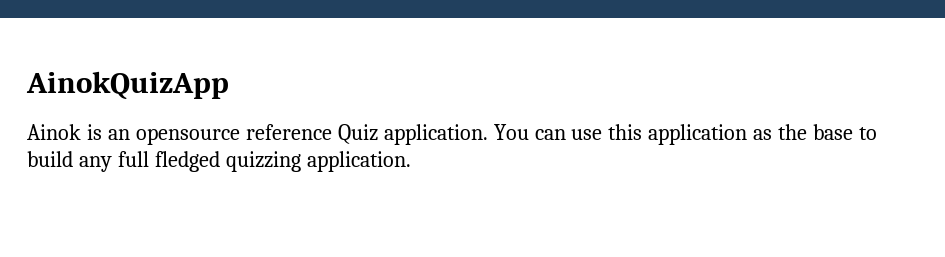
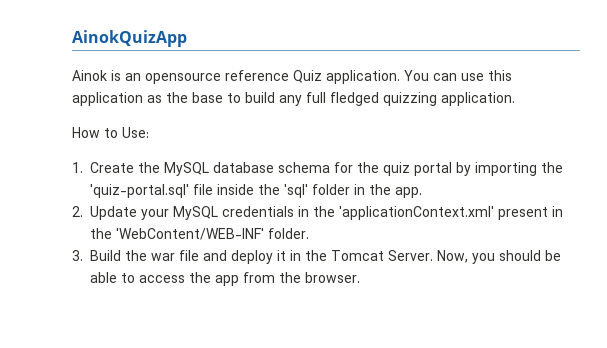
+ How to Use:
+ 1. Create the MySQL database schema for the quiz portal by importing the 'quiz-portal.sql' file inside the 'sql' folder in the app.
+ 2. Update your MySQL credentials in the 'applicationContext.xml' present in the 'WebContent/WEB-INF' folder.
+ 3. Build the war file and deploy it in the Tomcat Server. Now, you should be able to access the app from the browser.

